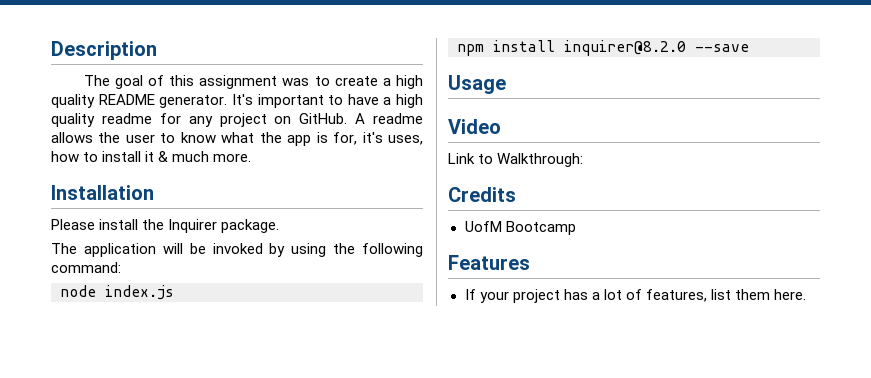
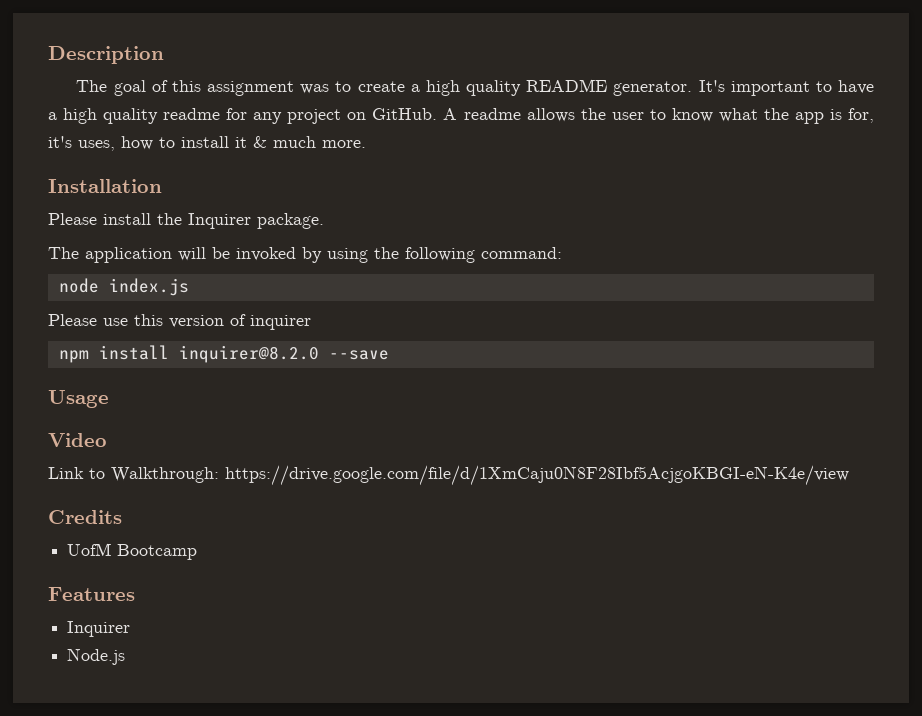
+ Please use this version of inquirer
- Link to Walkthrough:
+ Link to Walkthrough: https://drive.google.com/file/d/1XmCaju0N8F28Ibf5AcjgoKBGI-eN-K4e/view
  Features
- If your project has a lot of features, list them here.
+ Inquirer
+ Node.js

